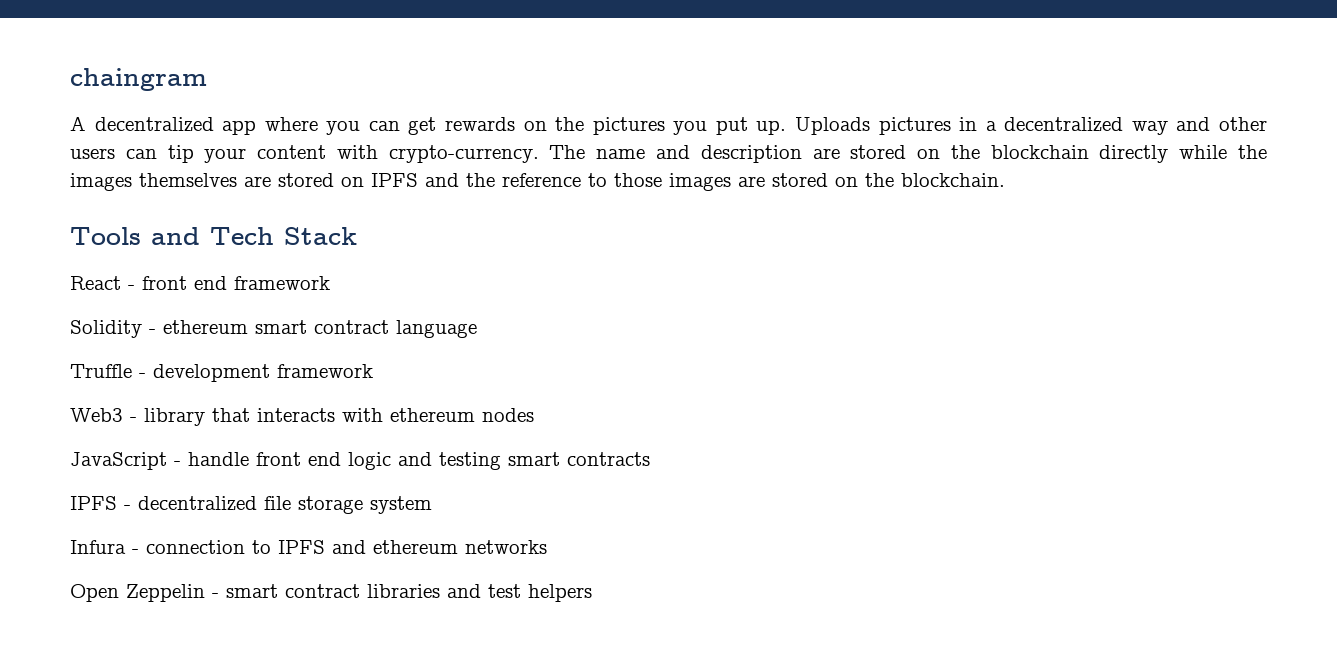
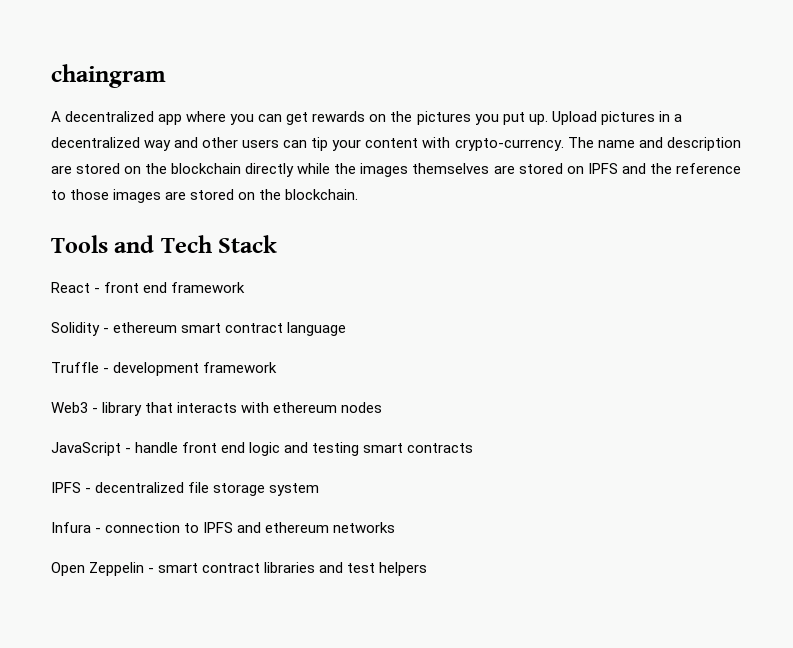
- Uploads pictures in a decentralized way and other users can tip your content with crypto-currency.
+ Upload pictures in a decentralized way and other users can tip your content with crypto-currency.

